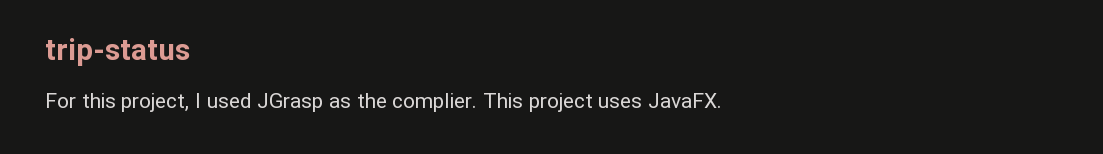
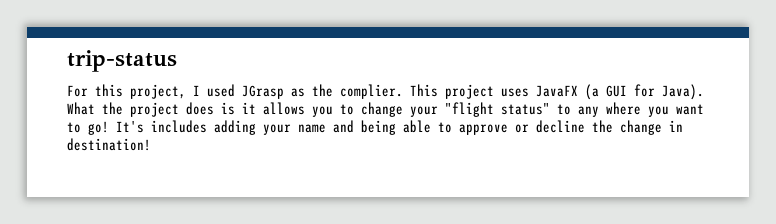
- This project uses JavaFX.
+ This project uses JavaFX (a GUI for Java). What the project does is it allows you to change your "flight status" to any where you want to go! It's includes adding your name and being able to approve or decline the change in destination!

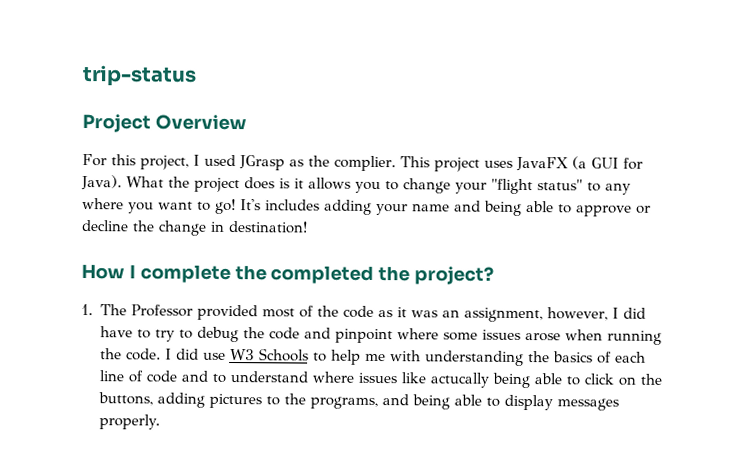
+ Project Overview
+ How I complete the completed the project?
+ 1. The Professor provided most of the code as it was an assignment, however, I did have to try to debug the code and pinpoint where some issues arose when running the code. I did use W3 Schools to help me with understanding the basics of each line of code and to understand where issues like actucally being able to click on the buttons, adding pictures to the programs, and being able to display messages properly.

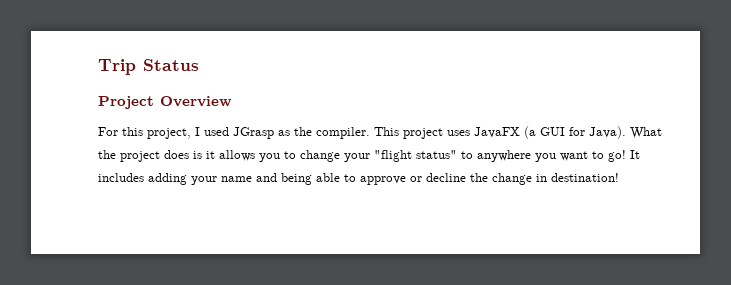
- trip-status
+ Trip Status
- For this project, I used JGrasp as the complier.
+ For this project, I used JGrasp as the compiler.
- What the project does is it allows you to change your "flight status" to any where you want to go!
+ What the project does is it allows you to change your "flight status" to anywhere you want to go!
- It's includes adding your name and being able to approve or decline the change in destination!
+ It includes adding your name and being able to approve or decline the change in destination!
- How I complete the completed the project?
- 1. The Professor provided most of the code as it was an assignment, however, I did have to try to debug the code and pinpoint where some issues arose when running the code. I did use W3 Schools to help me with understanding the basics of each line of code and to understand where issues like actucally being able to click on the buttons, adding pictures to the programs, and being able to display messages properly.

